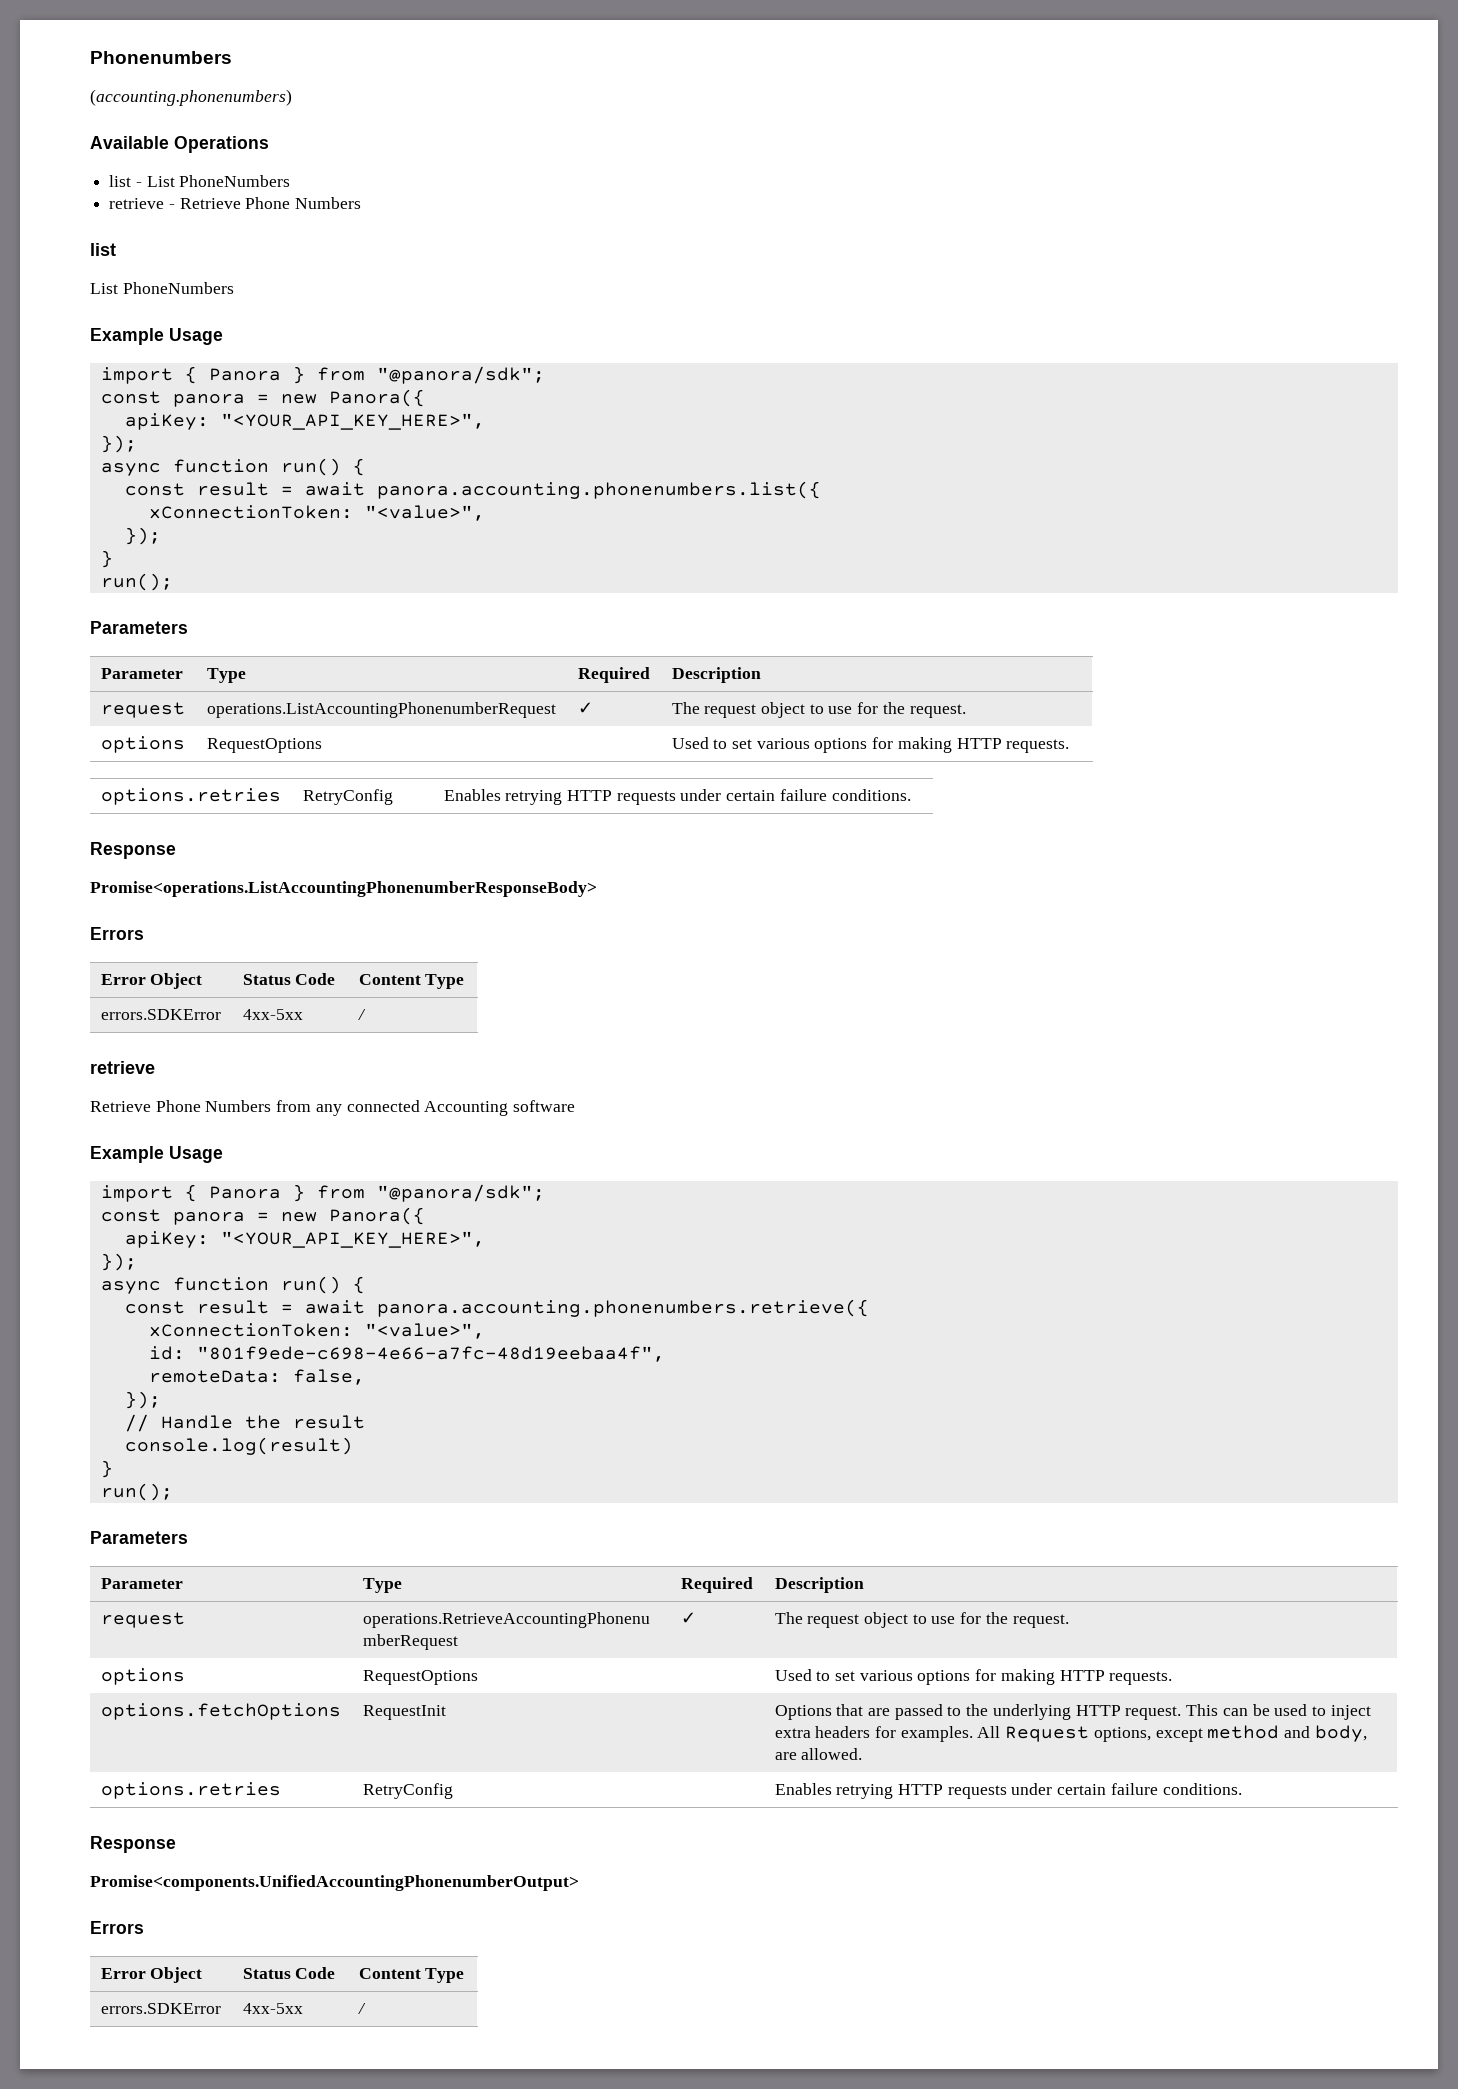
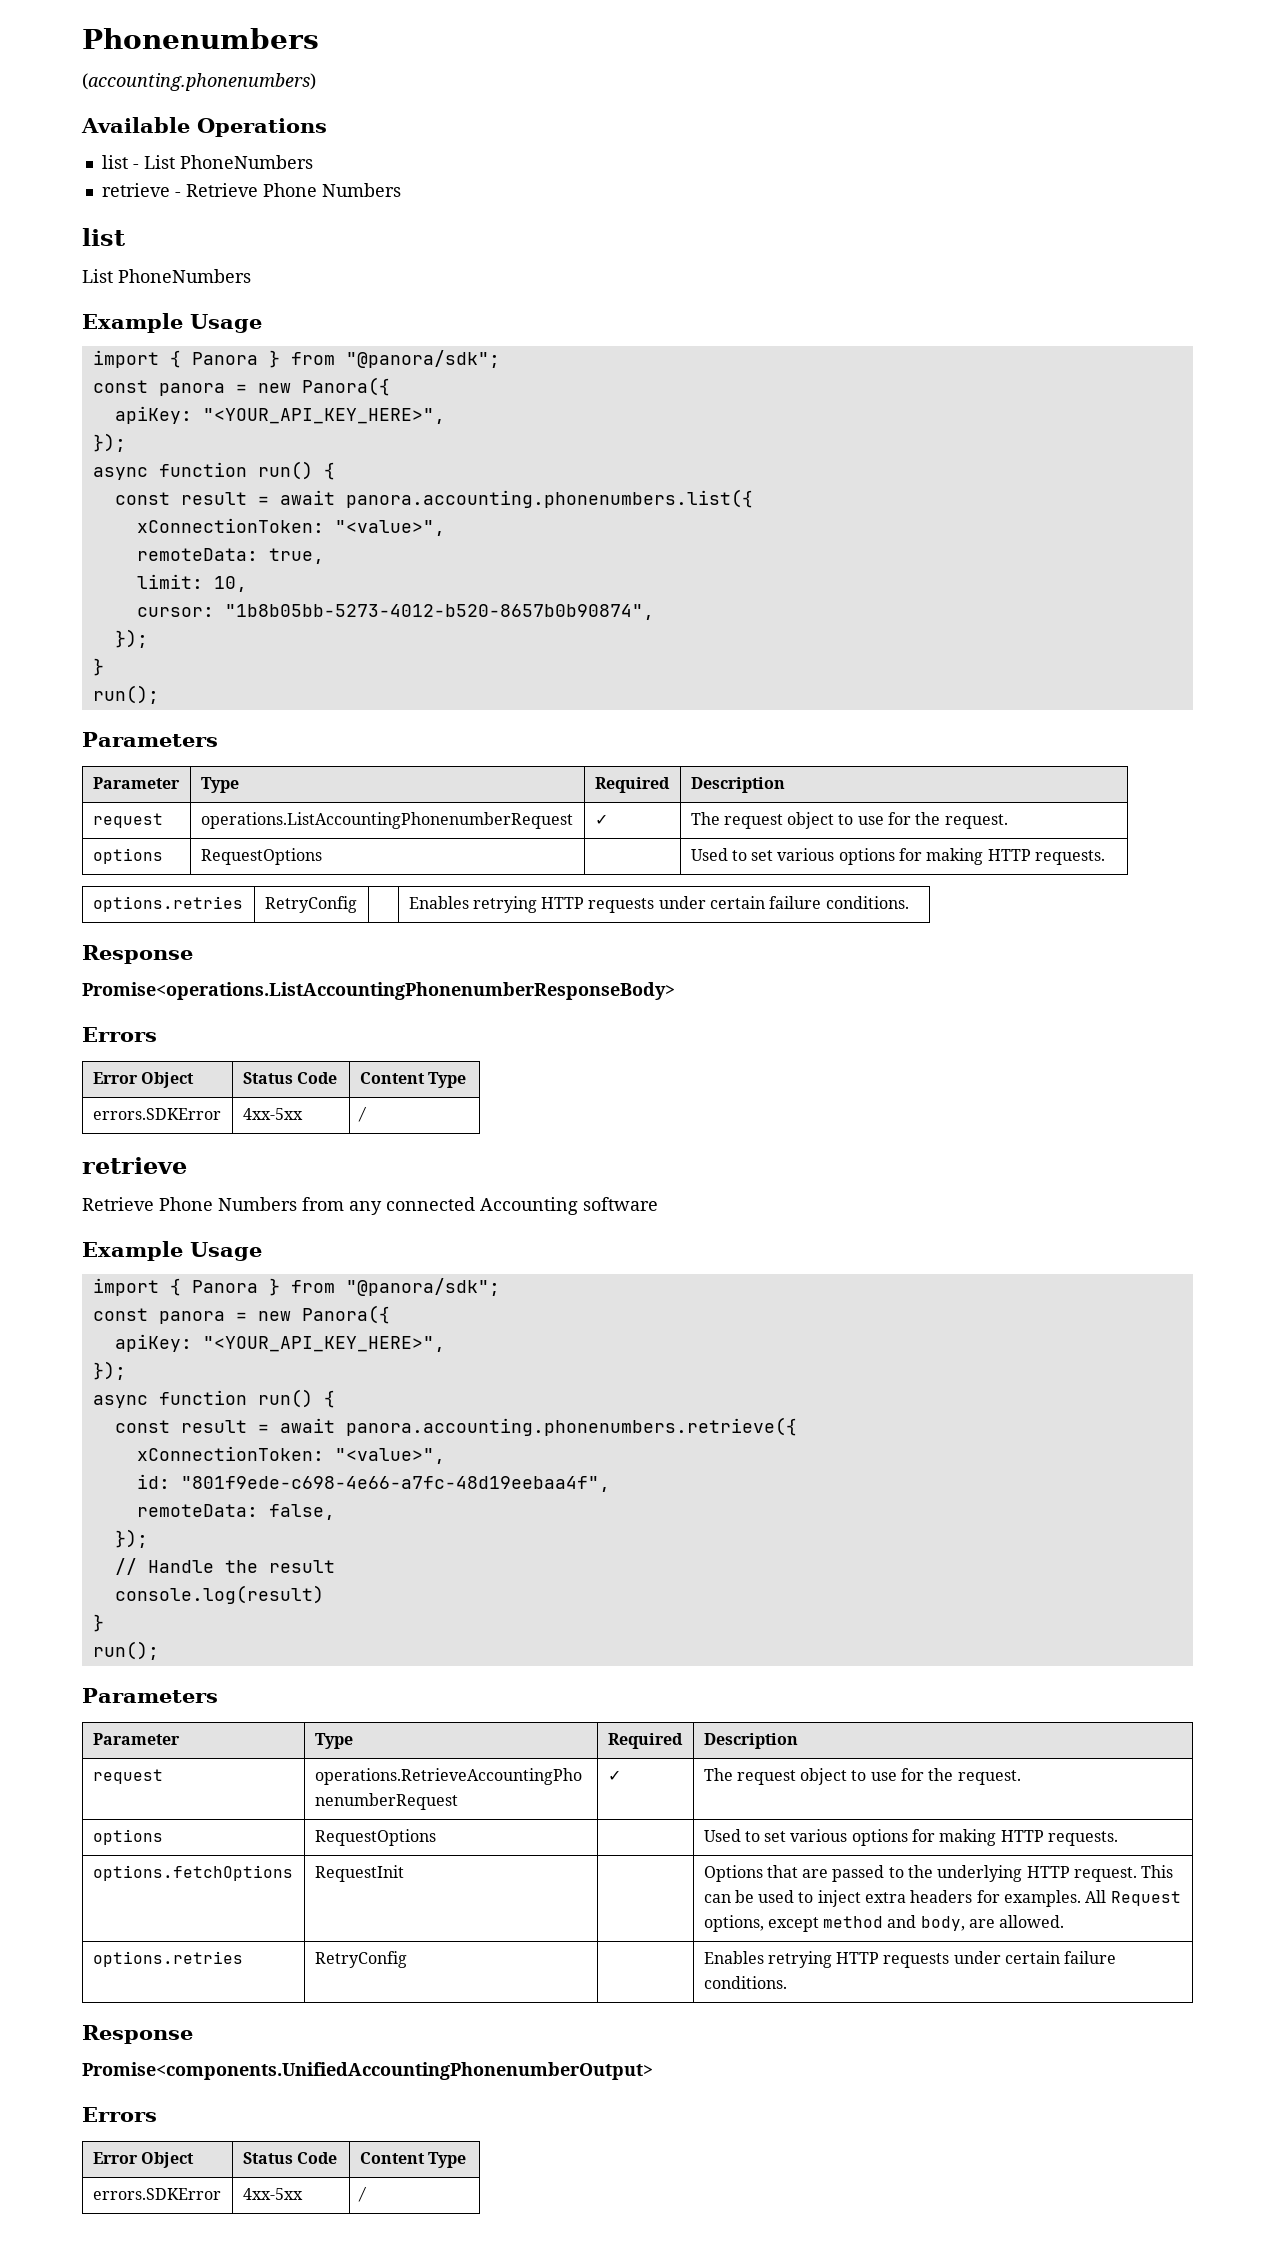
+ remoteData: true,
+ limit: 10,
+ cursor: "1b8b05bb-5273-4012-b520-8657b0b90874",

